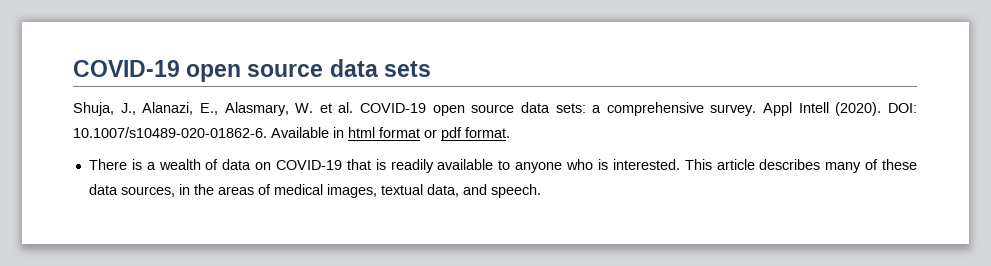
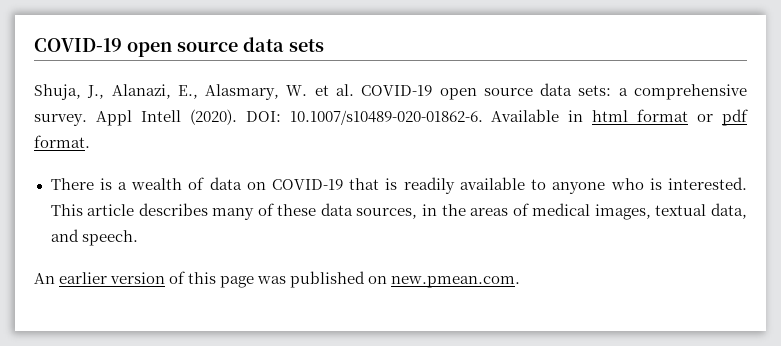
+ An earlier version of this page was published on new.pmean.com.

